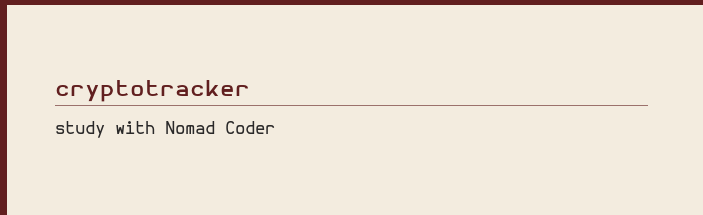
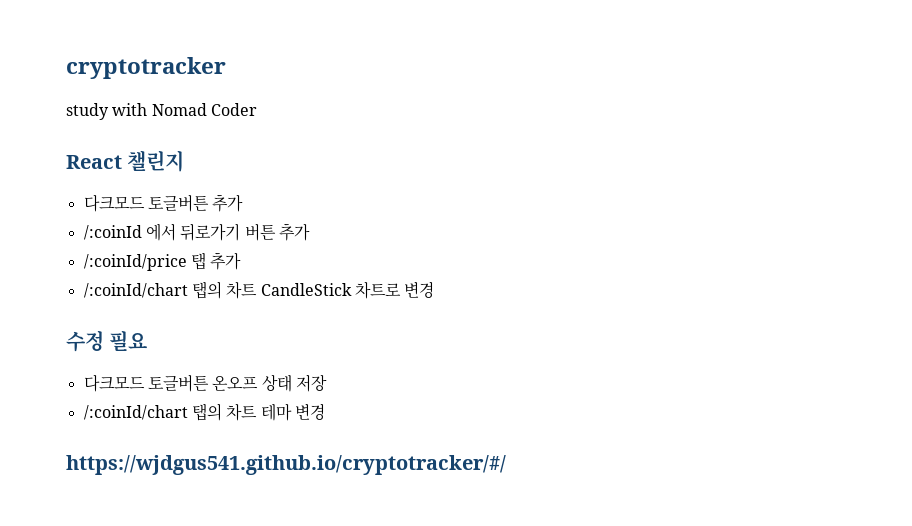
+ React 챌린지
+ 다크모드 토글버튼 추가
+ /:coinId 에서 뒤로가기 버튼 추가
+ /:coinId/price 탭 추가
+ /:coinId/chart 탭의 차트 CandleStick 차트로 변경
+ 수정 필요
+ 다크모드 토글버튼 온오프 상태 저장
+ /:coinId/chart 탭의 차트 테마 변경
+ https://wjdgus541.github.io/cryptotracker/#/

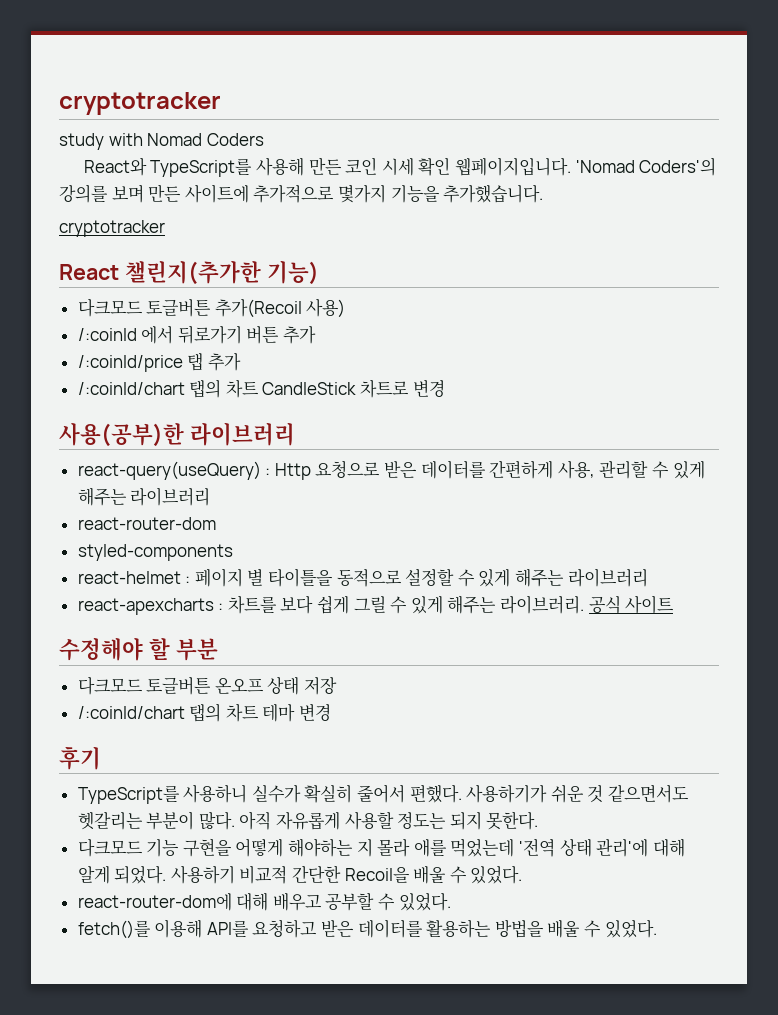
- study with Nomad Coder
+ study with Nomad Coders
+ React와 TypeScript를 사용해 만든 코인 시세 확인 웹페이지입니다. 'Nomad Coders'의 강의를 보며 만든 사이트에 추가적으로 몇가지 기능을 추가했습니다.
+ cryptotracker
- React 챌린지
- 다크모드 토글버튼 추가
+ React 챌린지(추가한 기능)
+ 다크모드 토글버튼 추가(Recoil 사용)
- 수정 필요
+ 사용(공부)한 라이브러리
+ react-query(useQuery) : Http 요청으로 받은 데이터를 간편하게 사용, 관리할 수 있게 해주는 라이브러리
+ react-router-dom
+ styled-components
+ react-helmet : 페이지 별 타이틀을 동적으로 설정할 수 있게 해주는 라이브러리
+ react-apexcharts : 차트를 보다 쉽게 그릴 수 있게 해주는 라이브러리. 공식 사이트
+ 수정해야 할 부분
- https://wjdgus541.github.io/cryptotracker/#/
+ 후기
+ TypeScript를 사용하니 실수가 확실히 줄어서 편했다. 사용하기가 쉬운 것 같으면서도 헷갈리는 부분이 많다. 아직 자유롭게 사용할 정도는 되지 못한다.
+ 다크모드 기능 구현을 어떻게 해야하는 지 몰라 애를 먹었는데 '전역 상태 관리'에 대해 알게 되었다. 사용하기 비교적 간단한 Recoil을 배울 수 있었다.
+ react-router-dom에 대해 배우고 공부할 수 있었다.
+ fetch()를 이용해 API를 요청하고 받은 데이터를 활용하는 방법을 배울 수 있었다.

